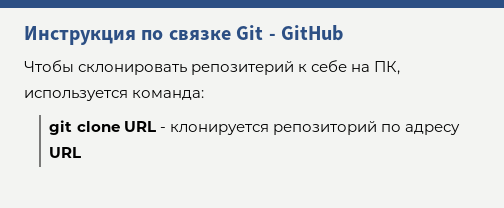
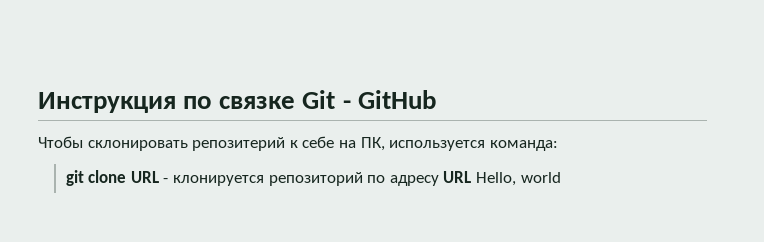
- git clone URL - клонируется репозиторий по адресу URL
+ git clone URL - клонируется репозиторий по адресу URL Hello, world

